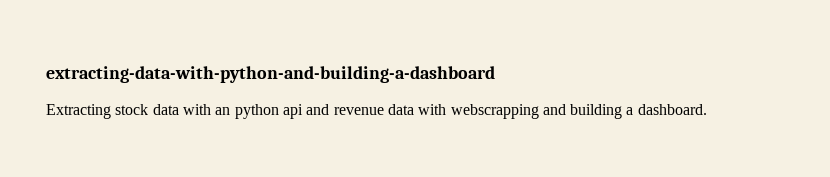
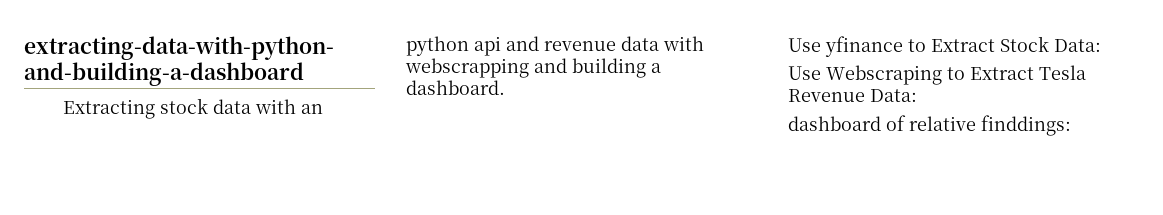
+ Use yfinance to Extract Stock Data:
+ Use Webscraping to Extract Tesla Revenue Data:
+ dashboard of relative finddings:

